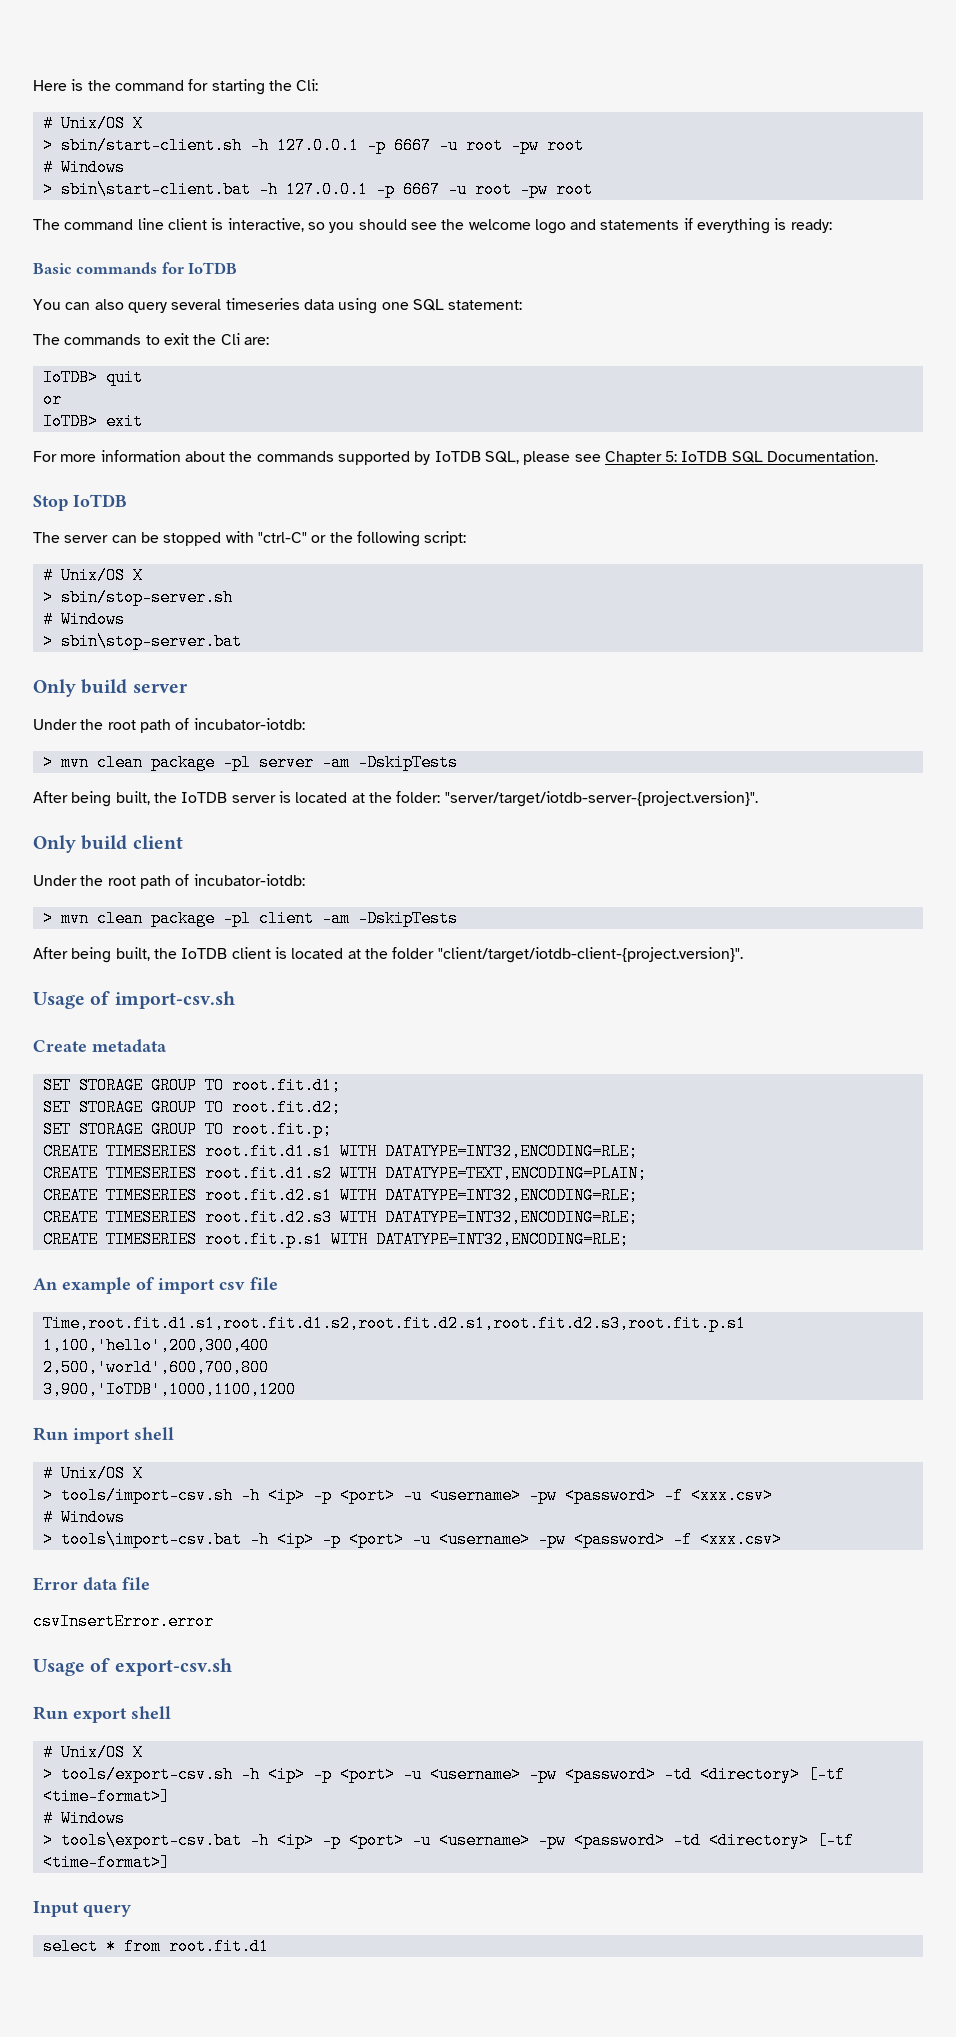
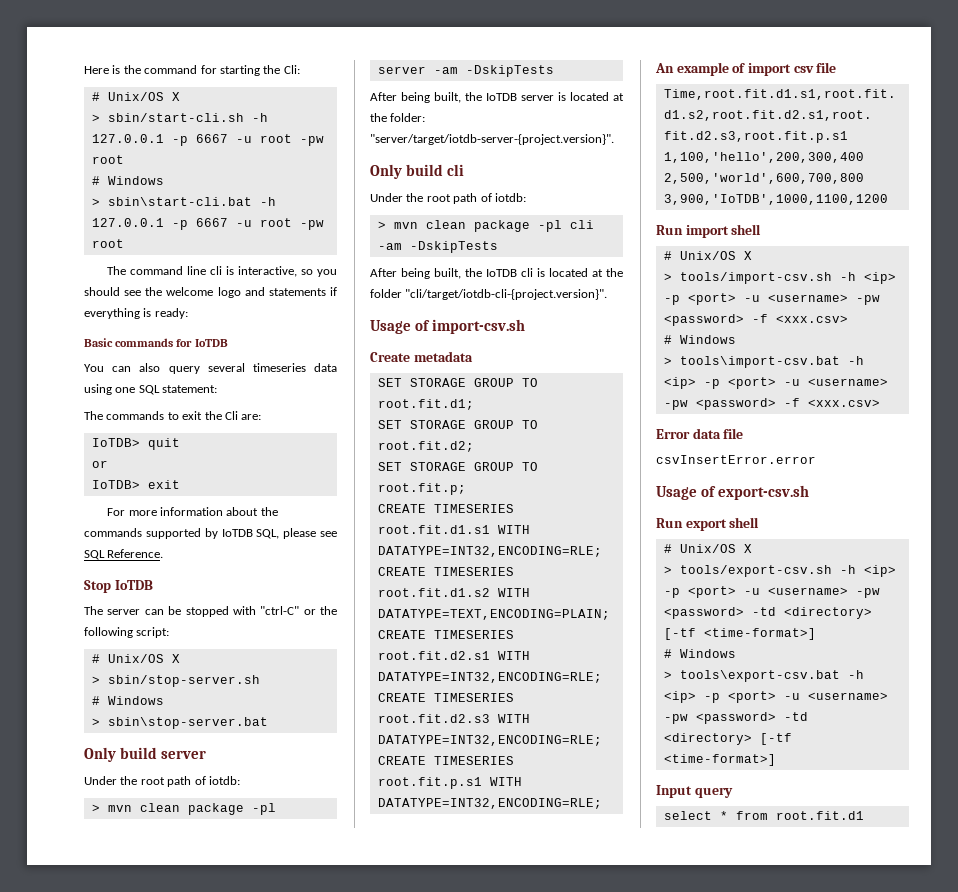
- > sbin/start-client.sh -h 127.0.0.1 -p 6667 -u root -pw root
+ > sbin/start-cli.sh -h 127.0.0.1 -p 6667 -u root -pw root
- > sbin\start-client.bat -h 127.0.0.1 -p 6667 -u root -pw root
+ > sbin\start-cli.bat -h 127.0.0.1 -p 6667 -u root -pw root
- The command line client is interactive, so you should see the welcome logo and statements if everything is ready:
+ The command line cli is interactive, so you should see the welcome logo and statements if everything is ready:
- For more information about the commands supported by IoTDB SQL, please see Chapter 5: IoTDB SQL Documentation.
+ For more information about the commands supported by IoTDB SQL, please see SQL Reference.
  Only build server
- Under the root path of incubator-iotdb:
+ Under the root path of iotdb:
- Only build client
- Under the root path of incubator-iotdb:
- > mvn clean package -pl client -am -DskipTests
- After being built, the IoTDB client is located at the folder "client/target/iotdb-client-{project.version}".
+ Only build cli
+ Under the root path of iotdb:
+ > mvn clean package -pl cli -am -DskipTests
+ After being built, the IoTDB cli is located at the folder "cli/target/iotdb-cli-{project.version}".

